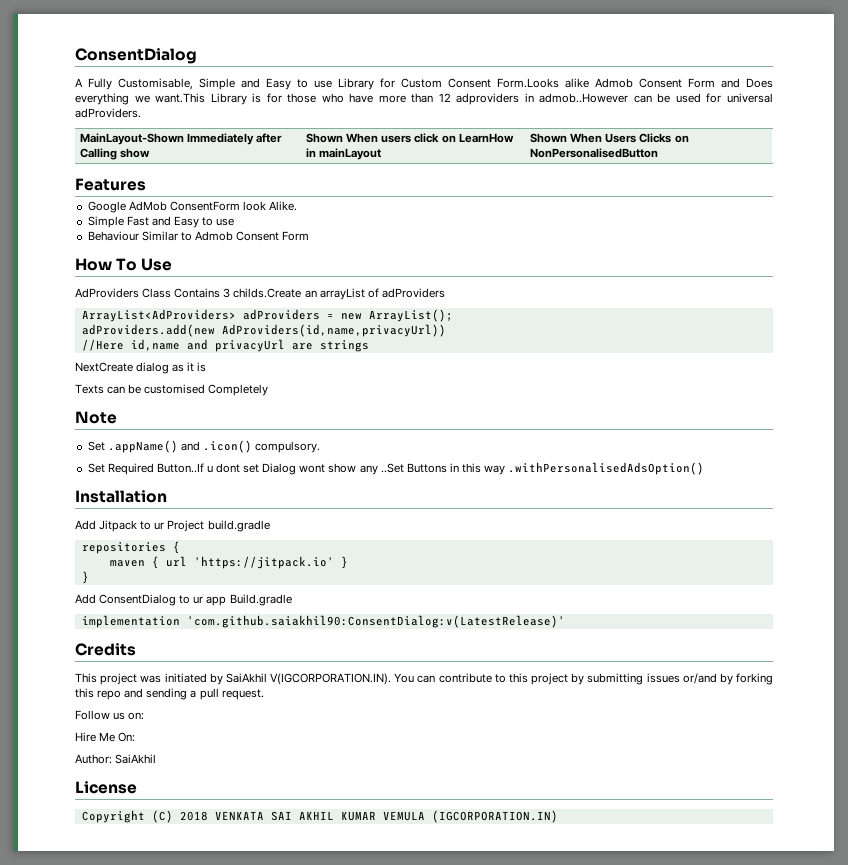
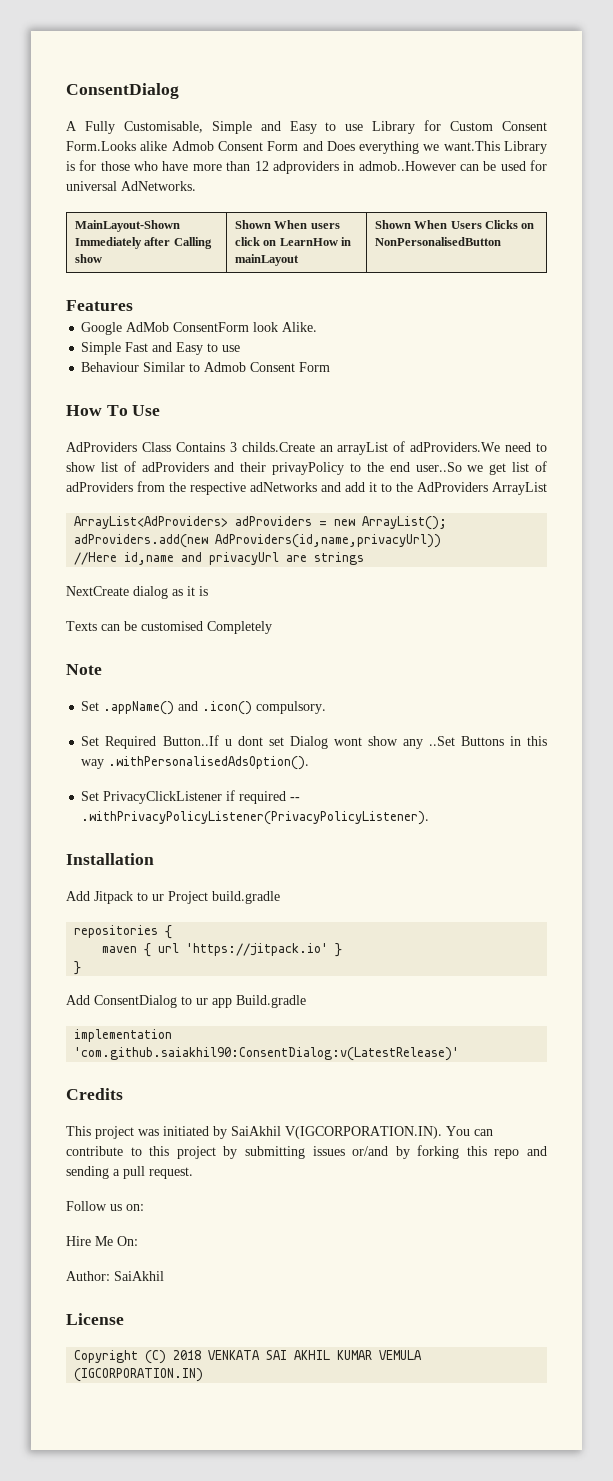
- A Fully Customisable, Simple and Easy to use Library for Custom Consent Form.Looks alike Admob Consent Form and Does everything we want.This Library is for those who have more than 12 adproviders in admob..However can be used for universal adProviders.
+ A Fully Customisable, Simple and Easy to use Library for Custom Consent Form.Looks alike Admob Consent Form and Does everything we want.This Library is for those who have more than 12 adproviders in admob..However can be used for universal AdNetworks.
- AdProviders Class Contains 3 childs.Create an arrayList of adProviders
+ AdProviders Class Contains 3 childs.Create an arrayList of adProviders.We need to show list of adProviders and their privayPolicy to the end user..So we get list of adProviders from the respective adNetworks and add it to the AdProviders ArrayList
- Set Required Button..If u dont set Dialog wont show any ..Set Buttons in this way .withPersonalisedAdsOption()
+ Set Required Button..If u dont set Dialog wont show any ..Set Buttons in this way .withPersonalisedAdsOption().
+ Set PrivacyClickListener if required -- .withPrivacyPolicyListener(PrivacyPolicyListener).

